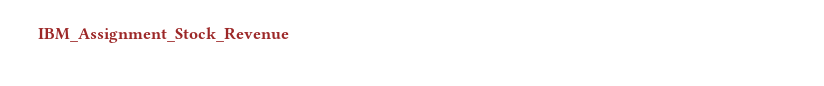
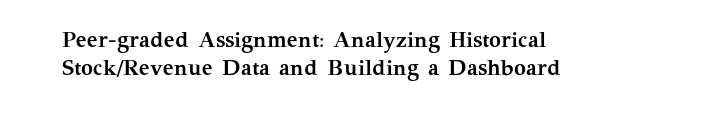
- IBM_Assignment_Stock_Revenue
+ Peer-graded Assignment: Analyzing Historical Stock/Revenue Data and Building a Dashboard

